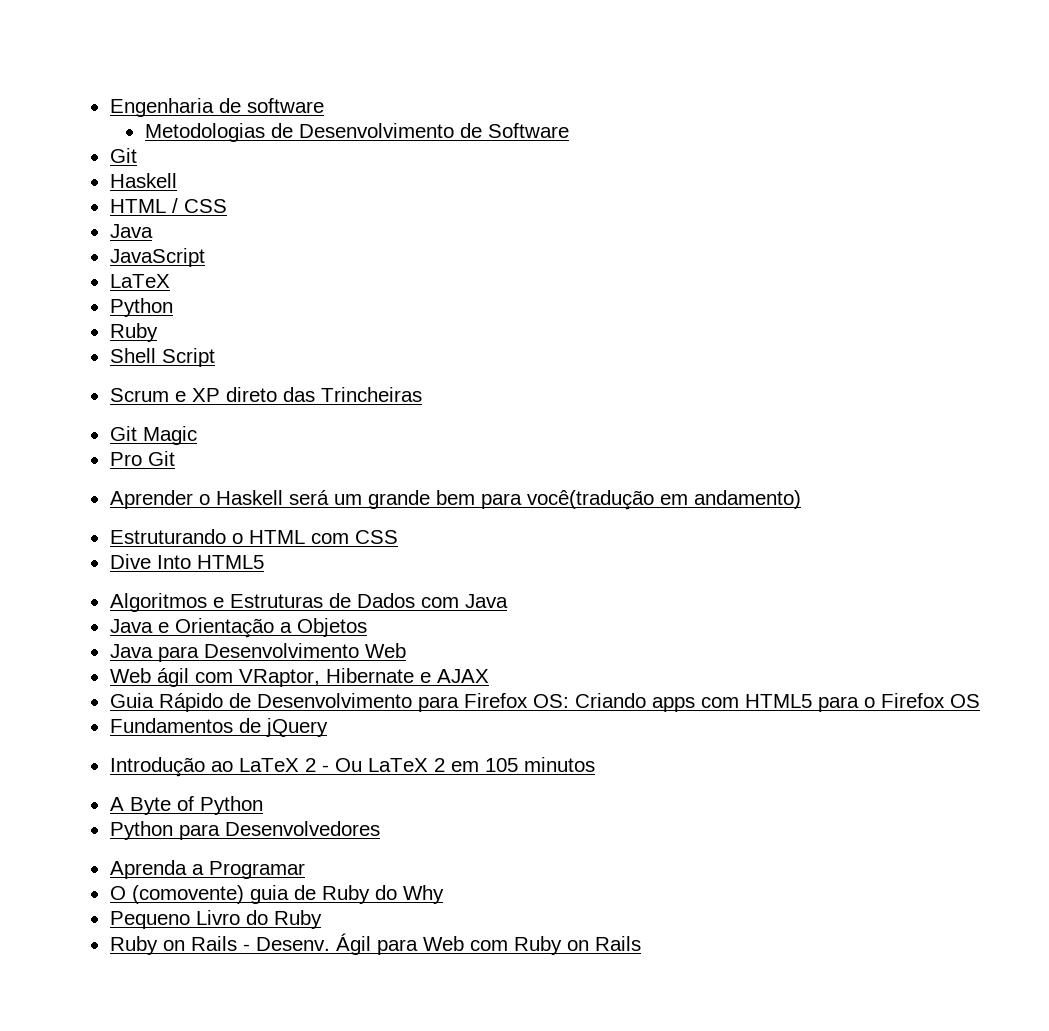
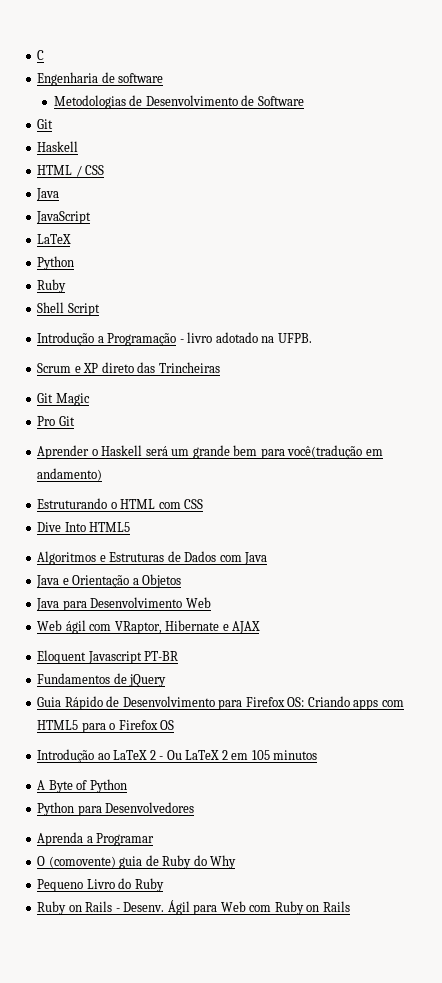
+ C
+ Introdução a Programação - livro adotado na UFPB.
+ Eloquent Javascript PT-BR
+ Fundamentos de jQuery
- Fundamentos de jQuery

